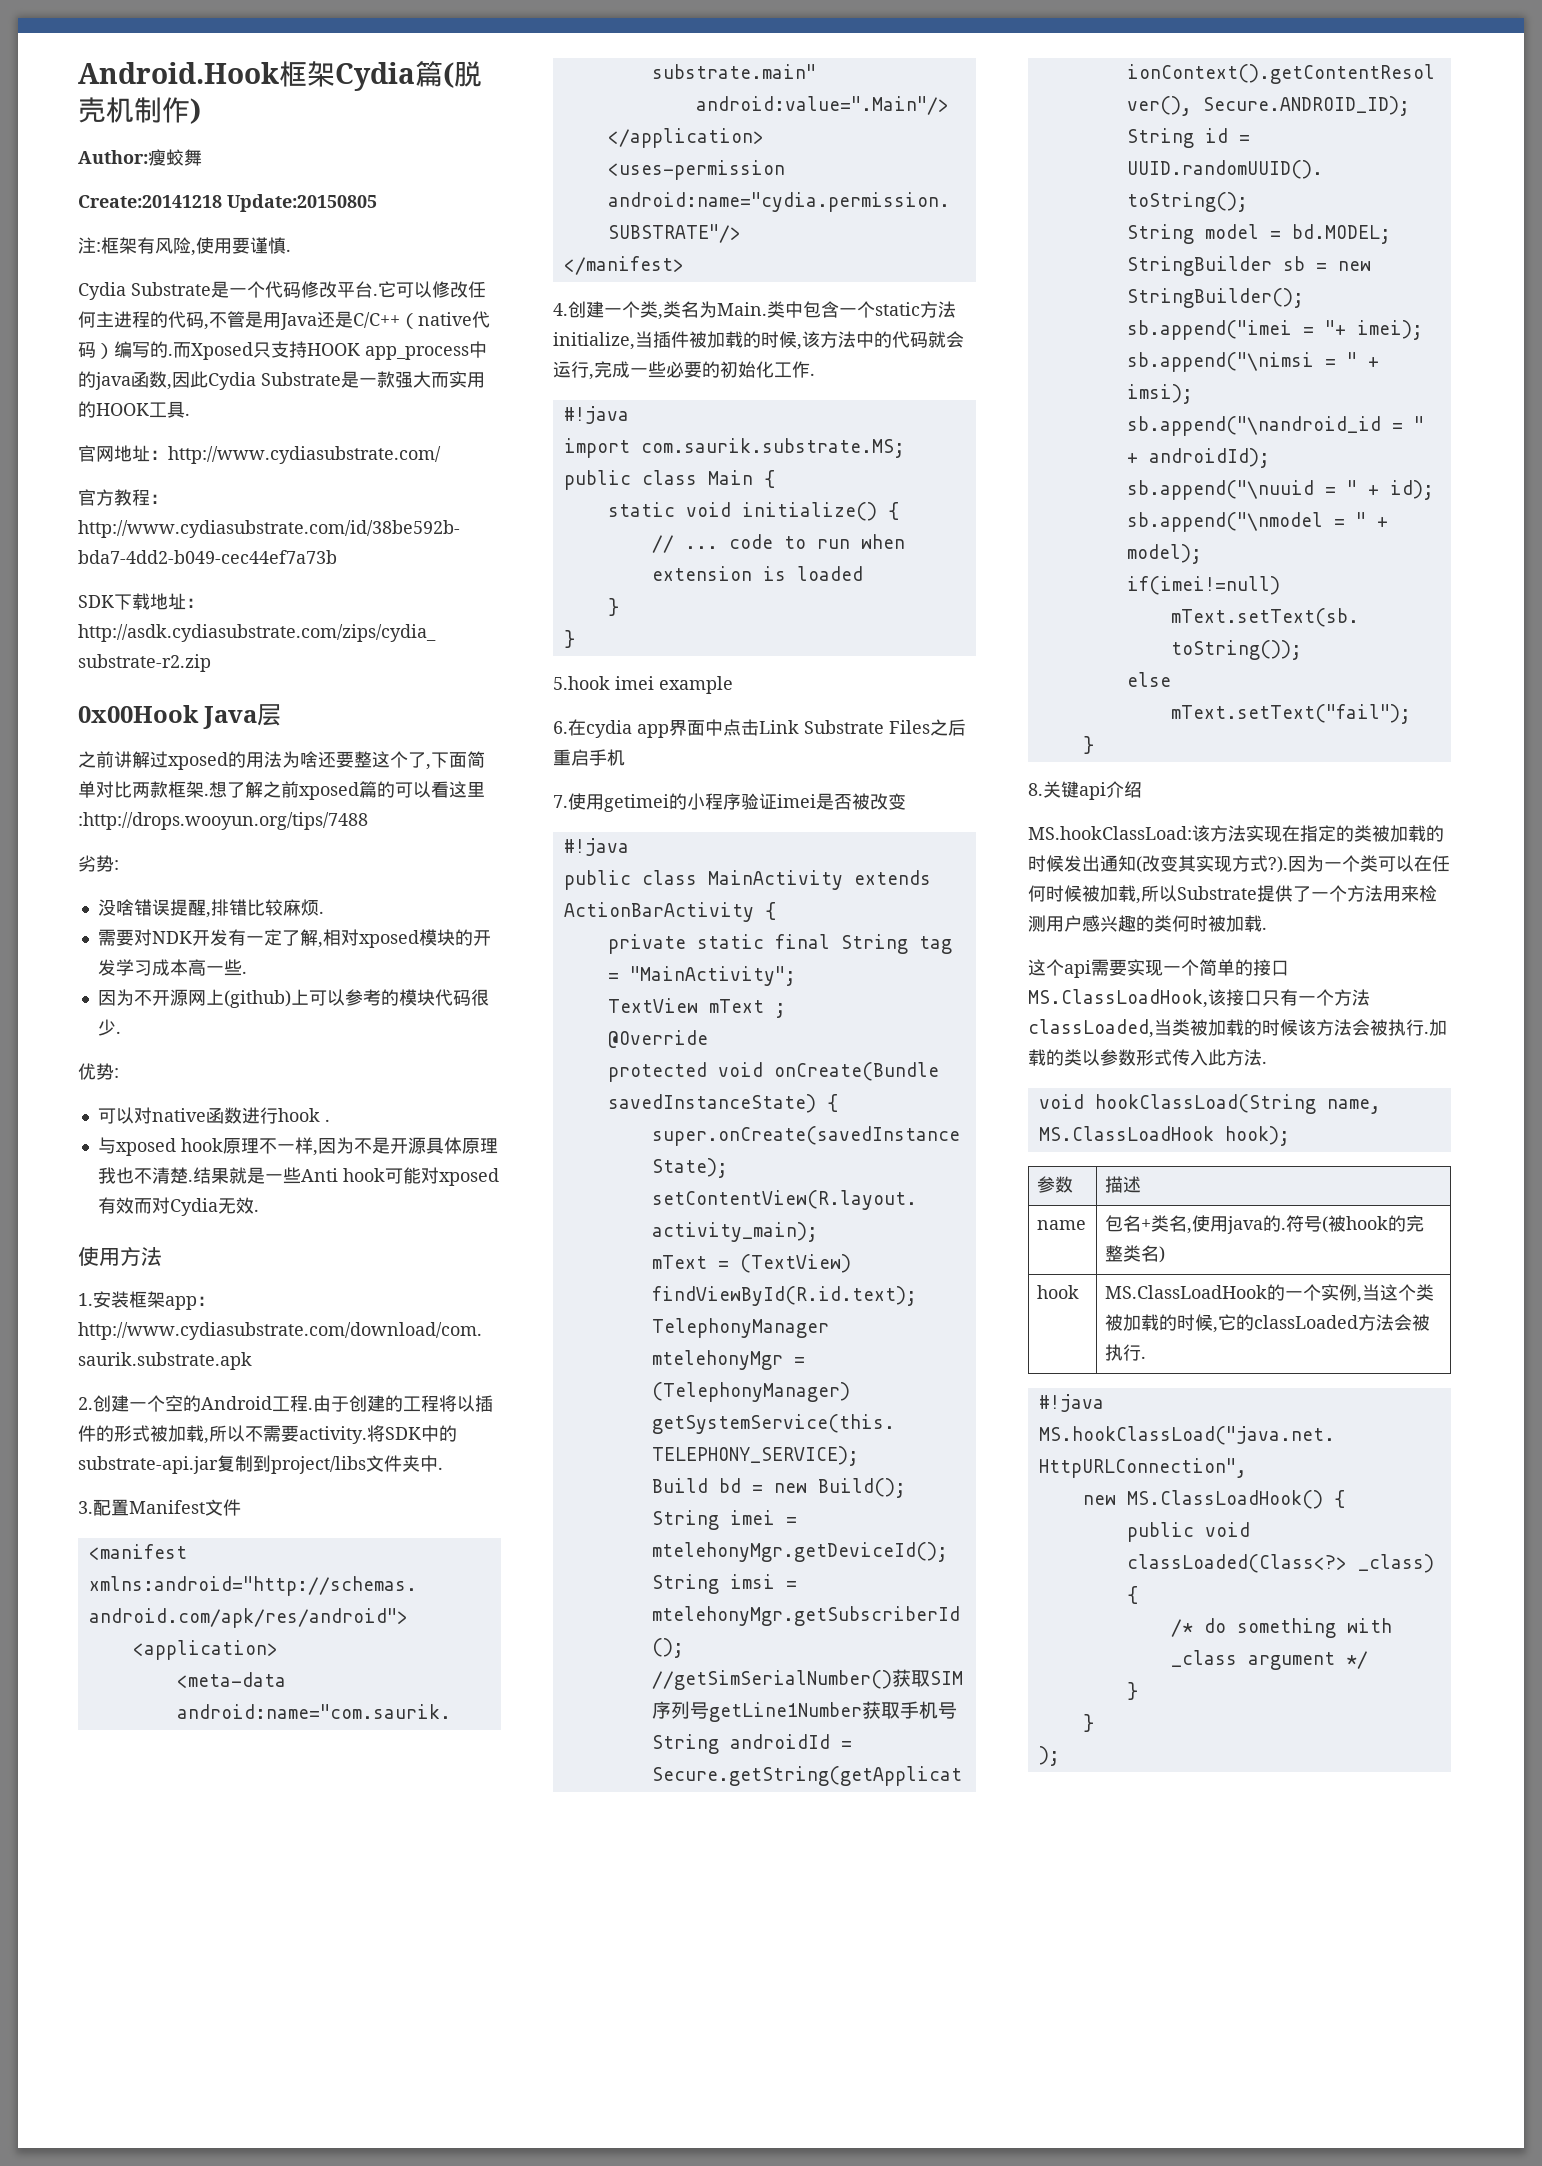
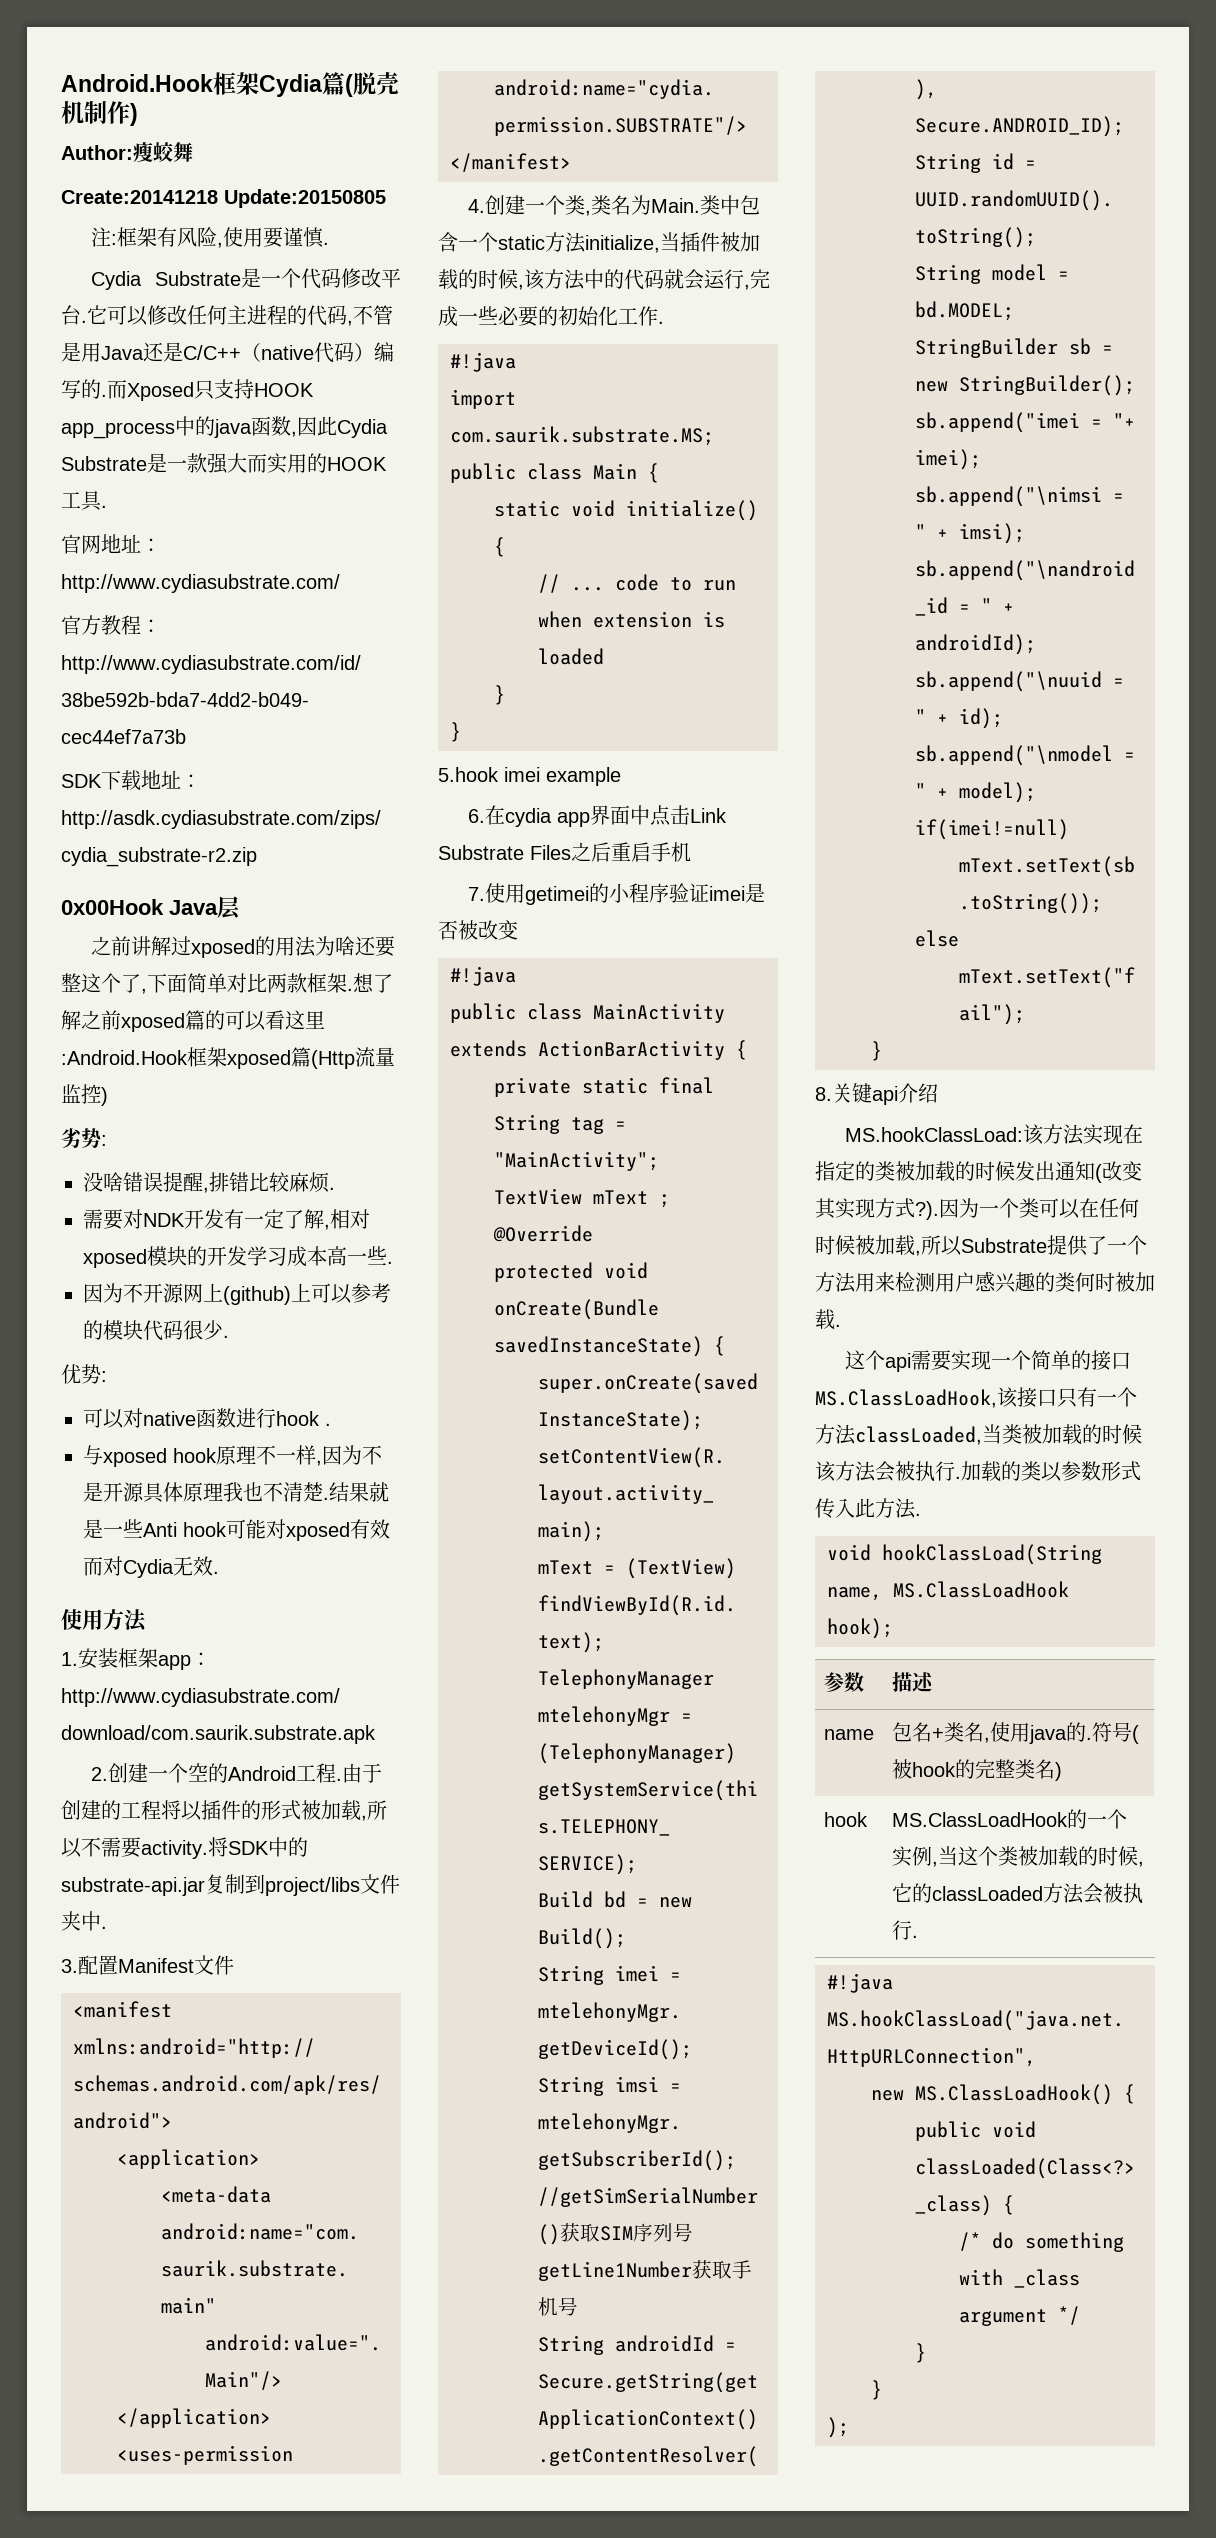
- 想了解之前xposed篇的可以看这里:http://drops.wooyun.org/tips/7488
+ 想了解之前xposed篇的可以看这里:Android.Hook框架xposed篇(Http流量监控)

